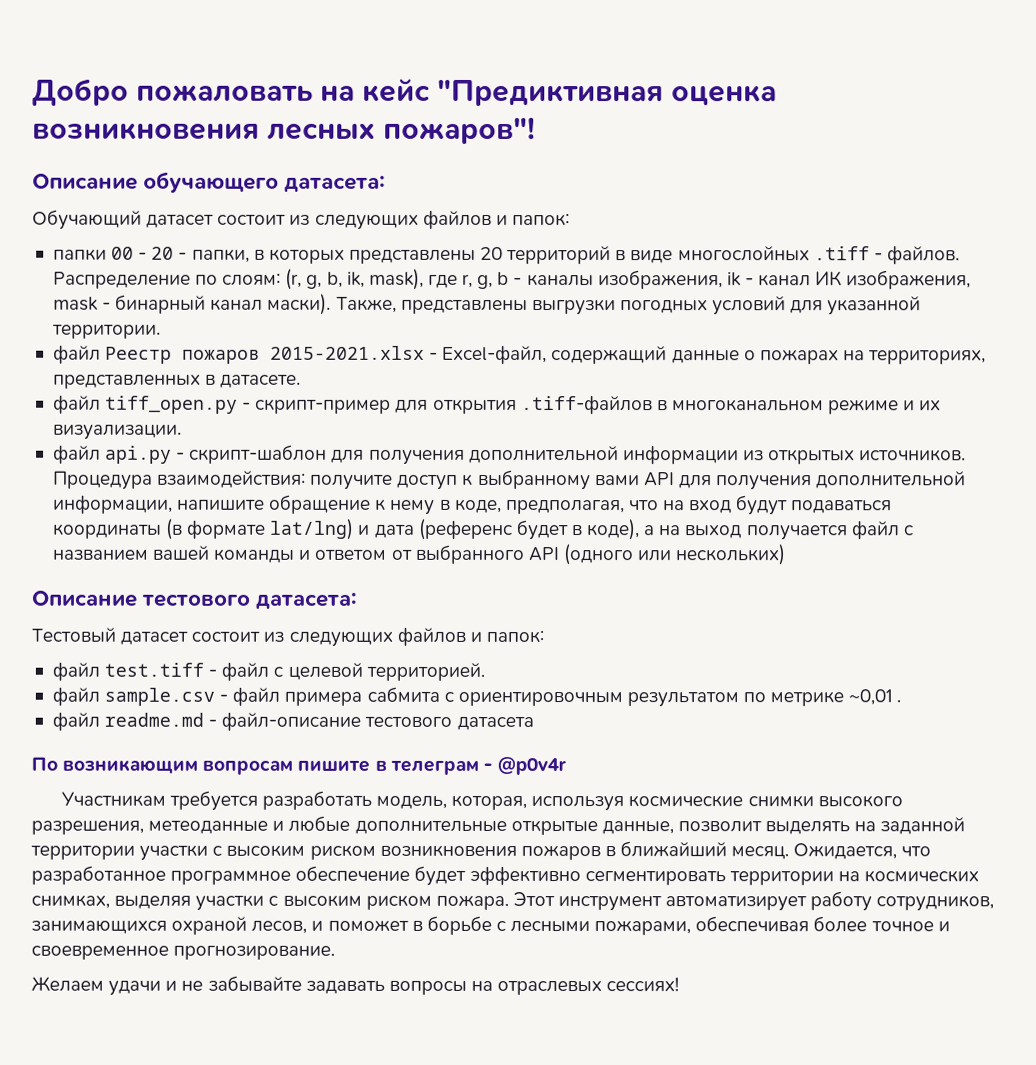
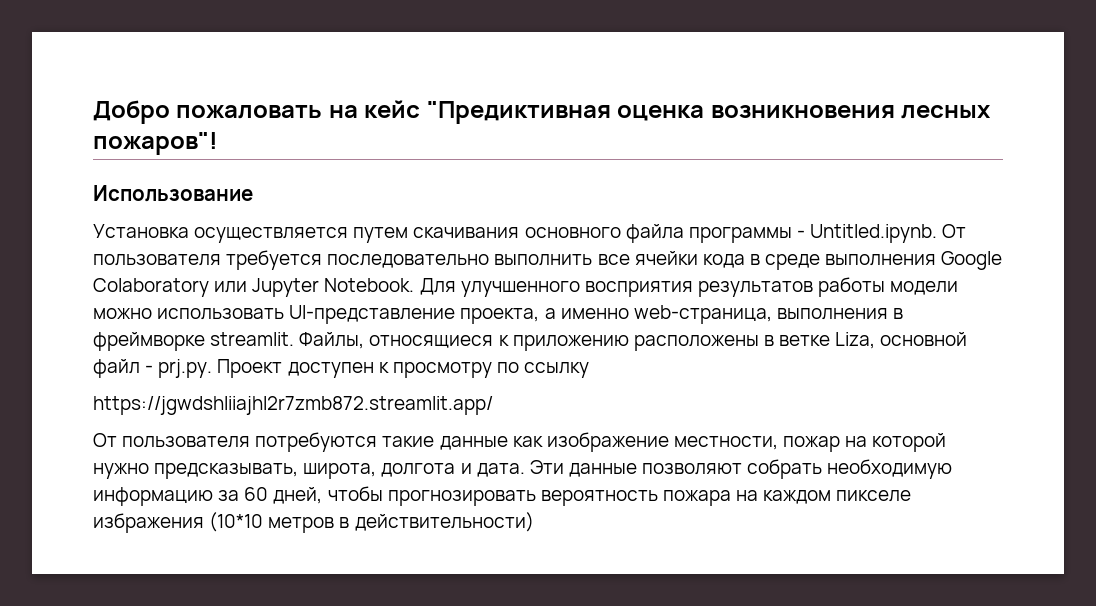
- Описание обучающего датасета:
- Обучающий датасет состоит из следующих файлов и папок:
- папки 00 - 20 - папки, в которых представлены 20 территорий в виде многослойных .tiff - файлов. Распределение по слоям: (r, g, b, ik, mask), где r, g, b - каналы изображения, ik - канал ИК изображения, mask - бинарный канал маски). Также, представлены выгрузки погодных условий для указанной территории.
- файл Реестр пожаров 2015-2021.xlsx - Excel-файл, содержащий данные о пожарах на территориях, представленных в датасете.
- файл tiff_open.py - скрипт-пример для открытия .tiff-файлов в многоканальном режиме и их визуализации.
- файл api.py - скрипт-шаблон для получения дополнительной информации из открытых источников. Процедура взаимодействия: получите доступ к выбранному вами API для получения дополнительной информации, напишите обращение к нему в коде, предполагая, что на вход будут подаваться координаты (в формате lat/lng) и дата (референс будет в коде), а на выход получается файл с названием вашей команды и ответом от выбранного API (одного или нескольких)
- Описание тестового датасета:
- Тестовый датасет состоит из следующих файлов и папок:
- файл test.tiff - файл с целевой территорией.
- файл sample.csv - файл примера сабмита с ориентировочным результатом по метрике ~0,01 .
- файл readme.md - файл-описание тестового датасета
- По возникающим вопросам пишите в телеграм - @p0v4r
- Участникам требуется разработать модель, которая, используя космические снимки высокого разрешения, метеоданные и любые дополнительные открытые данные, позволит выделять на заданной территории участки с высоким риском возникновения пожаров в ближайший месяц. Ожидается, что разработанное программное обеспечение будет эффективно сегментировать территории на космических снимках, выделяя участки с высоким риском пожара. Этот инструмент автоматизирует работу сотрудников, занимающихся охраной лесов, и поможет в борьбе с лесными пожарами, обеспечивая более точное и своевременное прогнозирование.
- Желаем удачи и не забывайте задавать вопросы на отраслевых сессиях!
+ Использование
+ Установка осуществляется путем скачивания основного файла программы - Untitled.ipynb. От пользователя требуется последовательно выполнить все ячейки кода в среде выполнения Google Colaboratory или Jupyter Notebook. Для улучшенного восприятия результатов работы модели можно использовать UI-представление проекта, а именно web-страница, выполнения в фреймворке streamlit. Файлы, относящиеся к приложению расположены в ветке Liza, основной файл - prj.py. Проект доступен к просмотру по ссылку
+ https://jgwdshliiajhl2r7zmb872.streamlit.app/
+ От пользователя потребуются такие данные как изображение местности, пожар на которой нужно предсказывать, широта, долгота и дата. Эти данные позволяют собрать необходимую информацию за 60 дней, чтобы прогнозировать вероятность пожара на каждом пикселе избражения (10*10 метров в действительности)

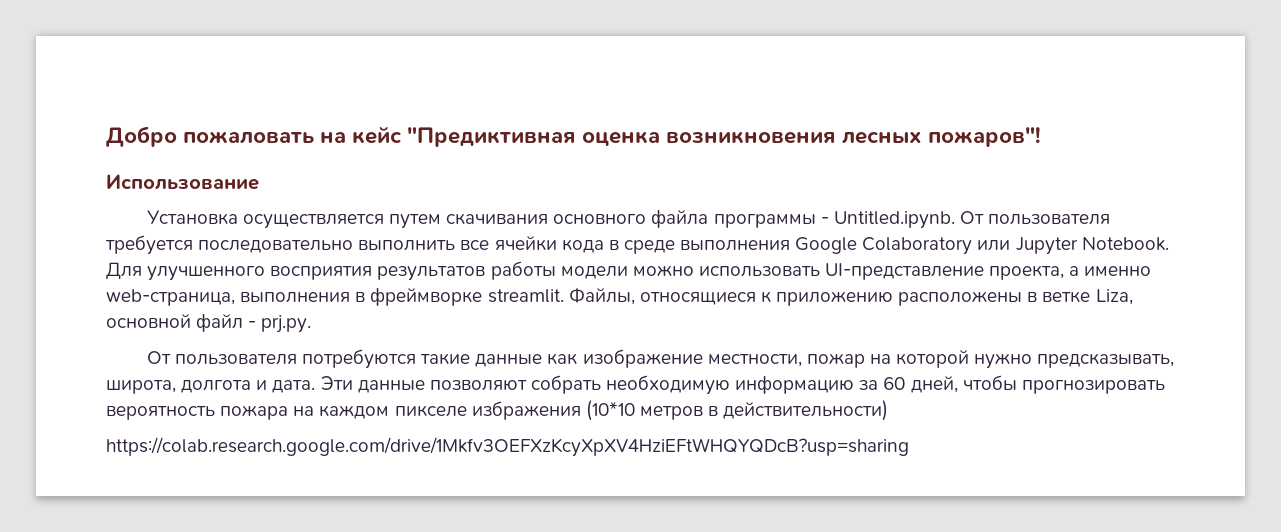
- Файлы, относящиеся к приложению расположены в ветке Liza, основной файл - prj.py. Проект доступен к просмотру по ссылку
- https://jgwdshliiajhl2r7zmb872.streamlit.app/
+ Файлы, относящиеся к приложению расположены в ветке Liza, основной файл - prj.py.
+ https://colab.research.google.com/drive/1Mkfv3OEFXzKcyXpXV4HziEFtWHQYQDcB?usp=sharing

